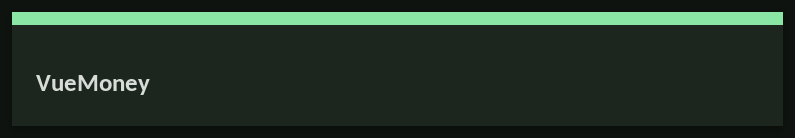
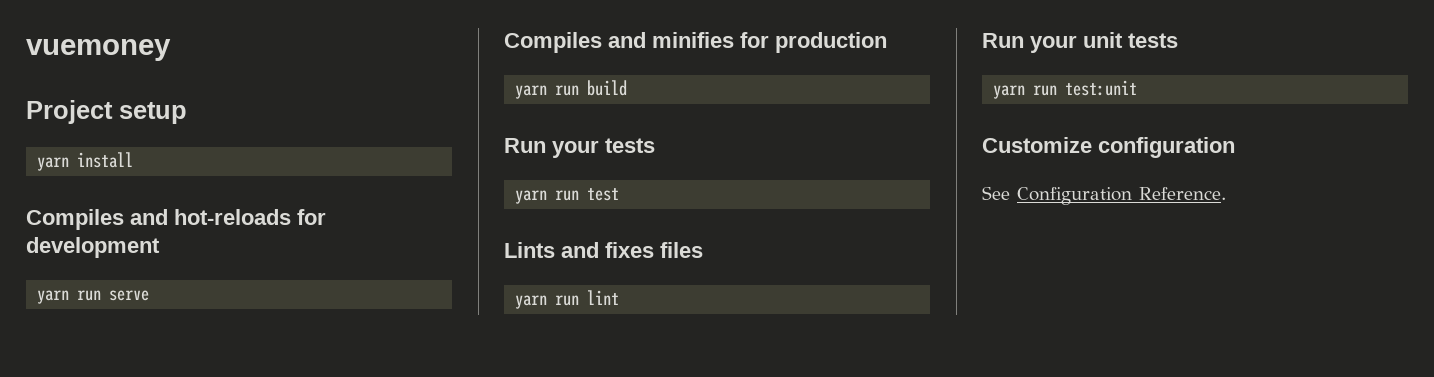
- VueMoney
+ vuemoney
+ Project setup
+ yarn install
+ Compiles and hot-reloads for development
+ yarn run serve
+ Compiles and minifies for production
+ yarn run build
+ Run your tests
+ yarn run test
+ Lints and fixes files
+ yarn run lint
+ Run your unit tests
+ yarn run test:unit
+ Customize configuration
+ See Configuration Reference.

